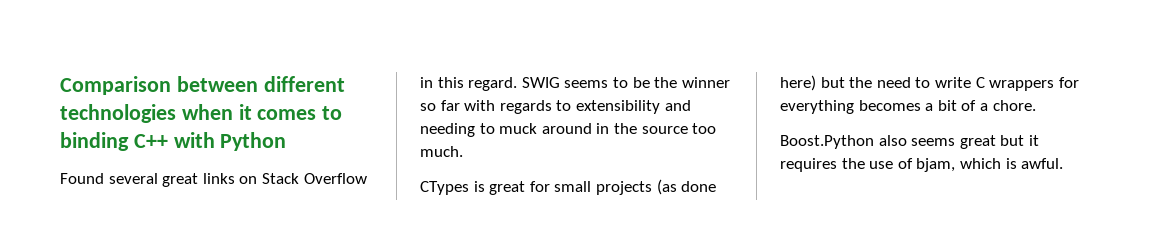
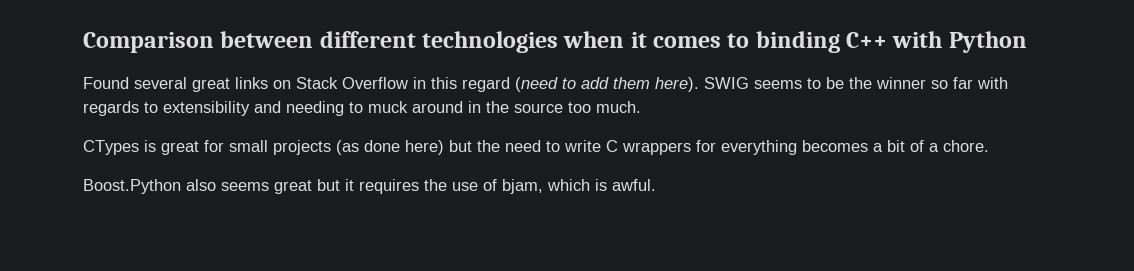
- Found several great links on Stack Overflow in this regard.
+ Found several great links on Stack Overflow in this regard (need to add them here).

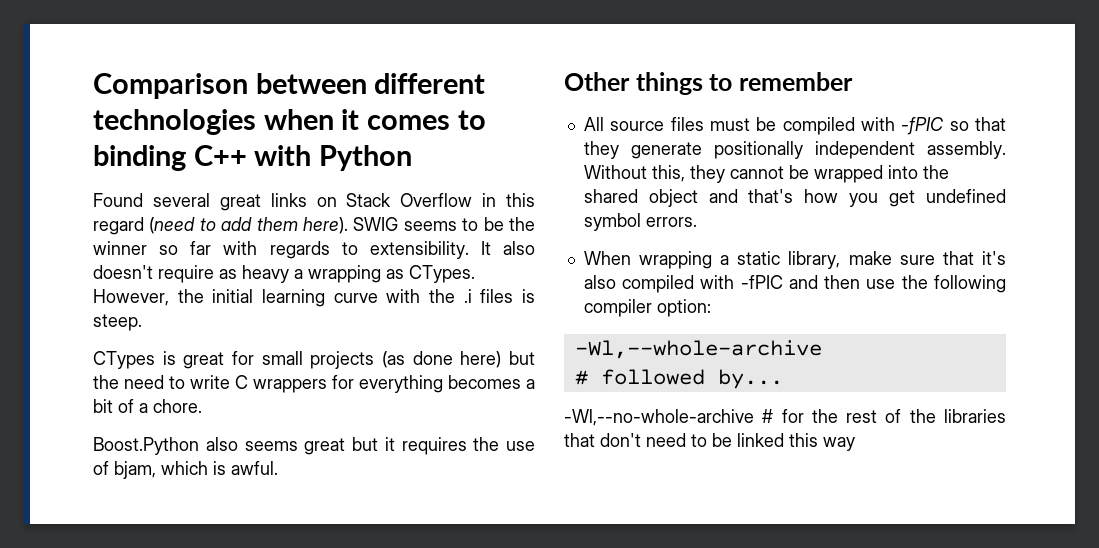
- SWIG seems to be the winner so far with regards to extensibility and needing to muck around in the source too much.
+ SWIG seems to be the winner so far with regards to extensibility. It also doesn't require as heavy a wrapping as CTypes. However, the initial learning curve with the .i files is steep.
+ Other things to remember
+ All source files must be compiled with -fPIC so that they generate positionally independent assembly. Without this, they cannot be wrapped into the shared object and that's how you get undefined symbol errors.
+ When wrapping a static library, make sure that it's also compiled with -fPIC and then use the following compiler option:
+ -Wl,--whole-archive
+ # followed by...
+ -Wl,--no-whole-archive # for the rest of the libraries that don't need to be linked this way

